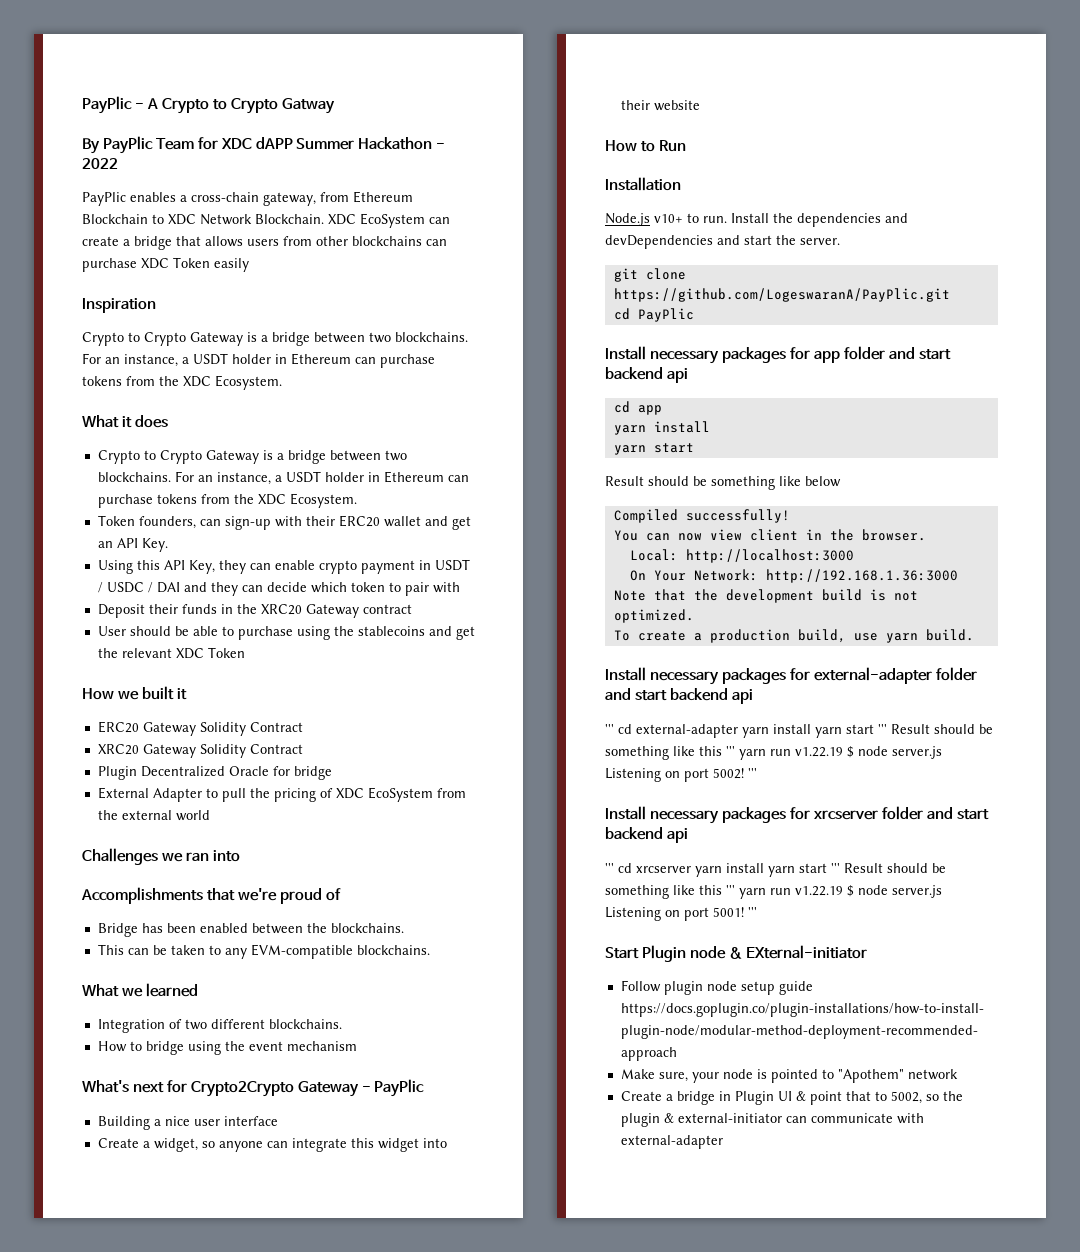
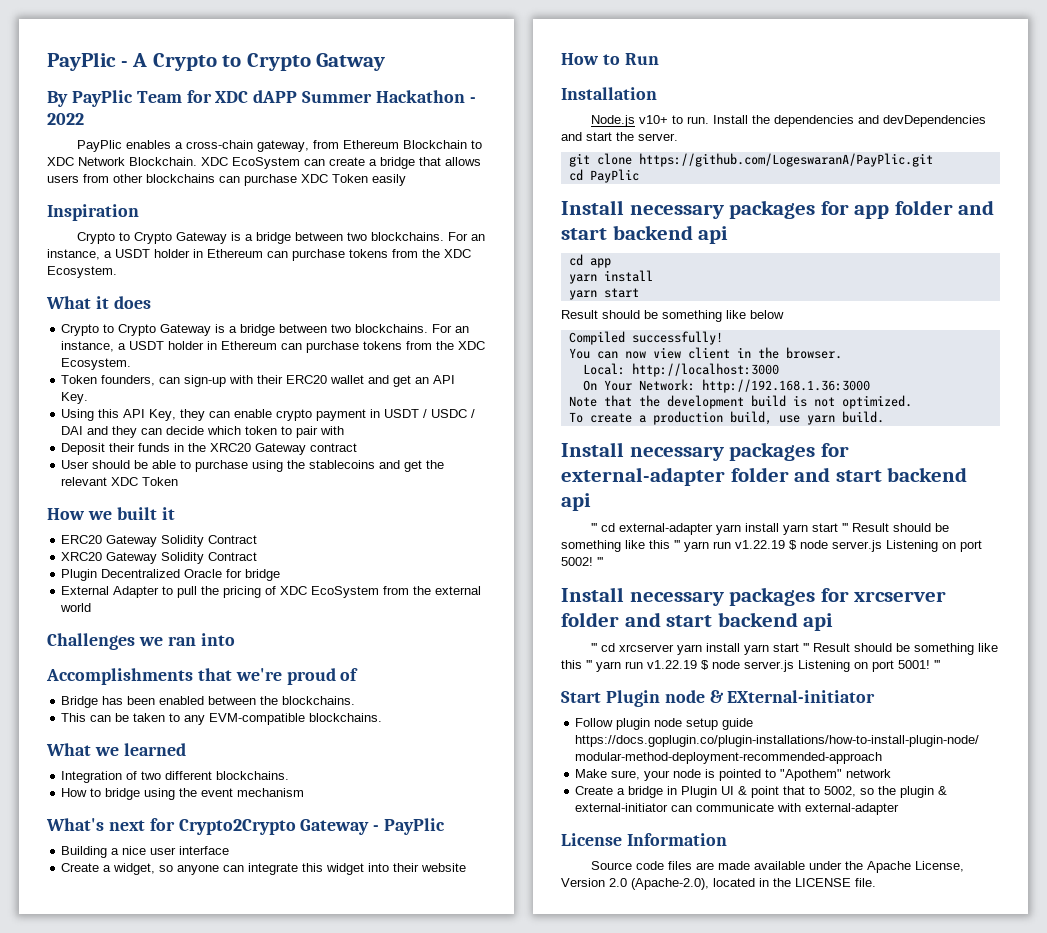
+ License Information
+ Source code files are made available under the Apache License, Version 2.0 (Apache-2.0), located in the LICENSE file.

